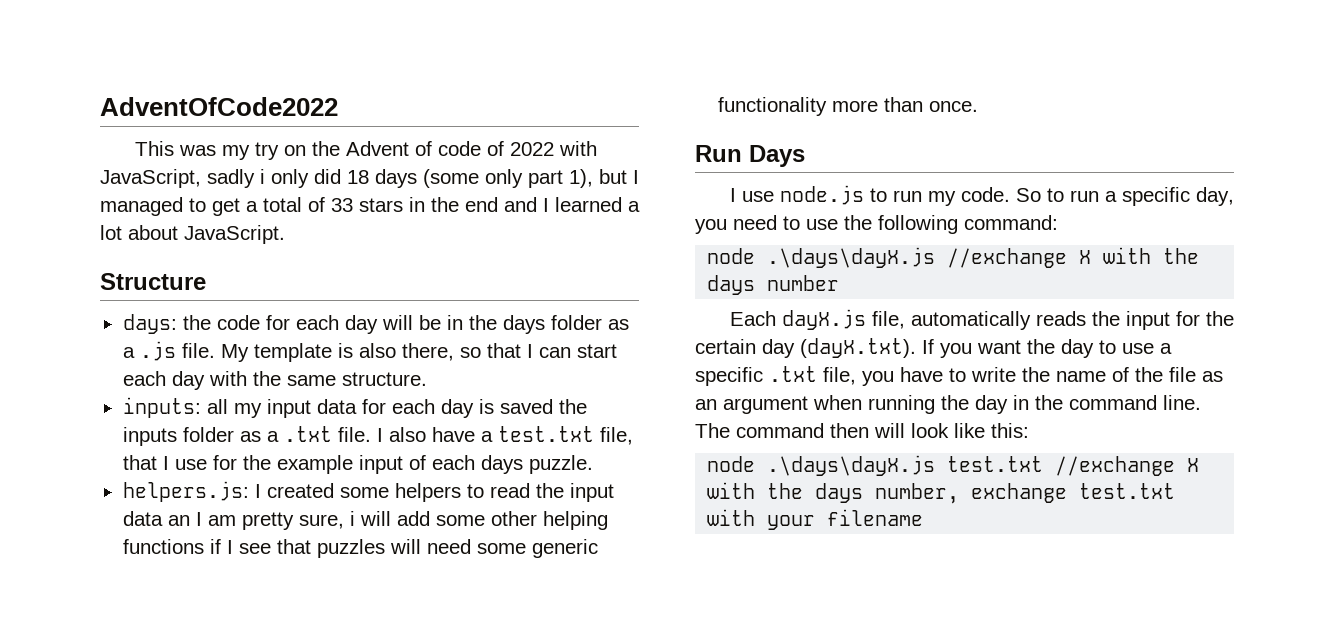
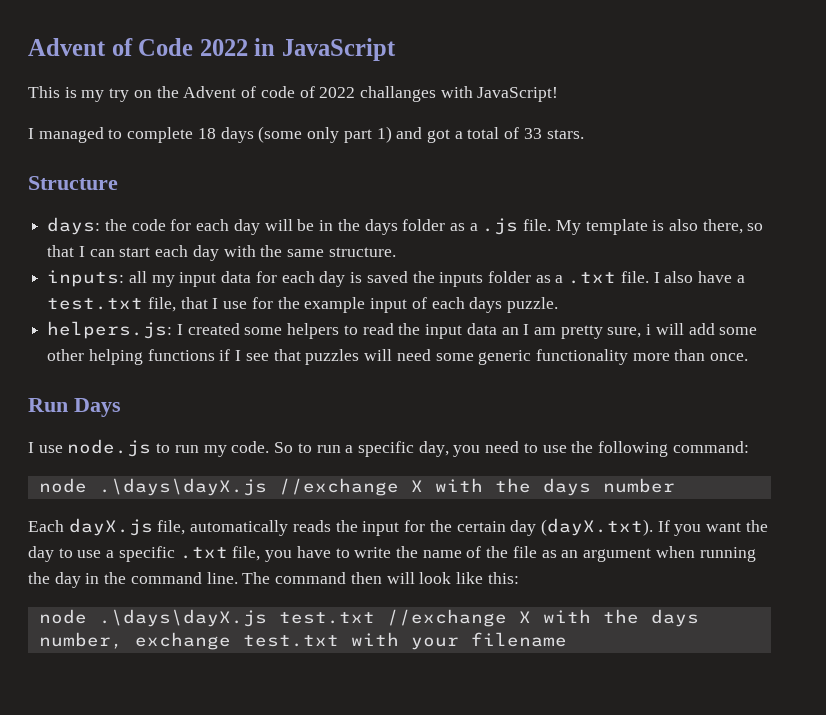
- AdventOfCode2022
+ Advent of Code 2022 in JavaScript
- This was my try on the Advent of code of 2022 with JavaScript, sadly i only did 18 days (some only part 1), but I managed to get a total of 33 stars in the end and I learned a lot about JavaScript.
+ This is my try on the Advent of code of 2022 challanges with JavaScript!
+ I managed to complete 18 days (some only part 1) and got a total of 33 stars.

